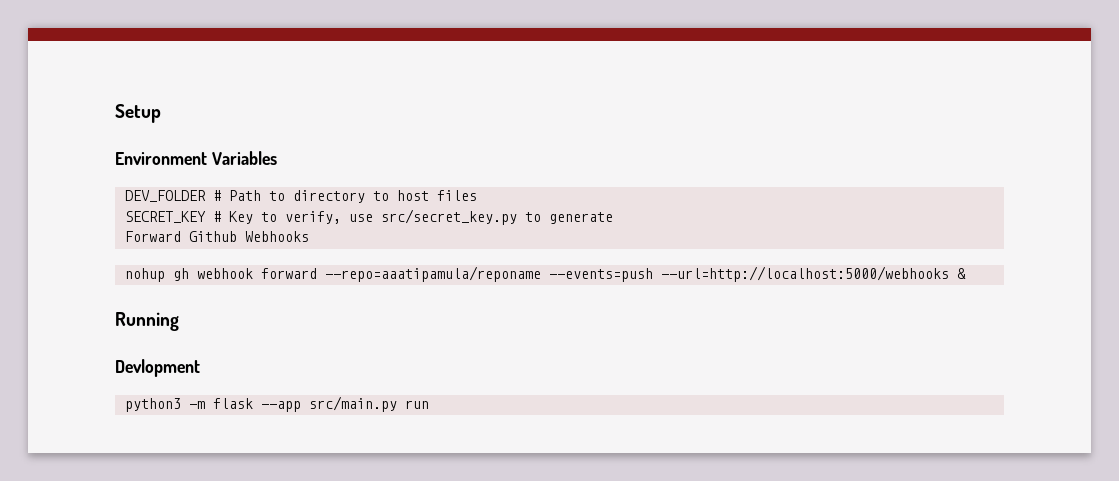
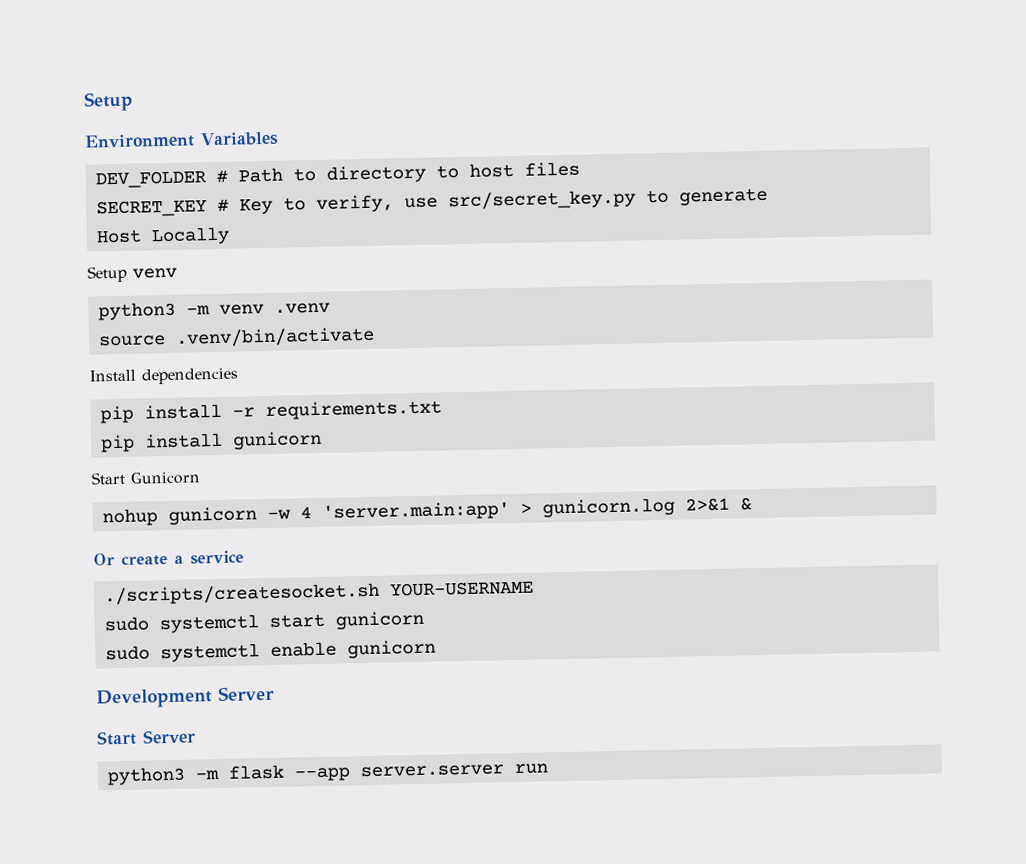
- Forward Github Webhooks
- nohup gh webhook forward --repo=aaatipamula/reponame --events=push --url=http://localhost:5000/webhooks &
- Running
- Devlopment
+ Host Locally
+ Setup venv
+ python3 -m venv .venv
+ source .venv/bin/activate
+ Install dependencies
+ pip install -r requirements.txt
+ pip install gunicorn
+ Start Gunicorn
+ nohup gunicorn -w 4 'server.main:app' > gunicorn.log 2>&1 &
+ Or create a service
+ ./scripts/createsocket.sh YOUR-USERNAME
+ sudo systemctl start gunicorn
+ sudo systemctl enable gunicorn
+ Development Server
+ Start Server
- python3 -m flask --app src/main.py run
+ python3 -m flask --app server.server run

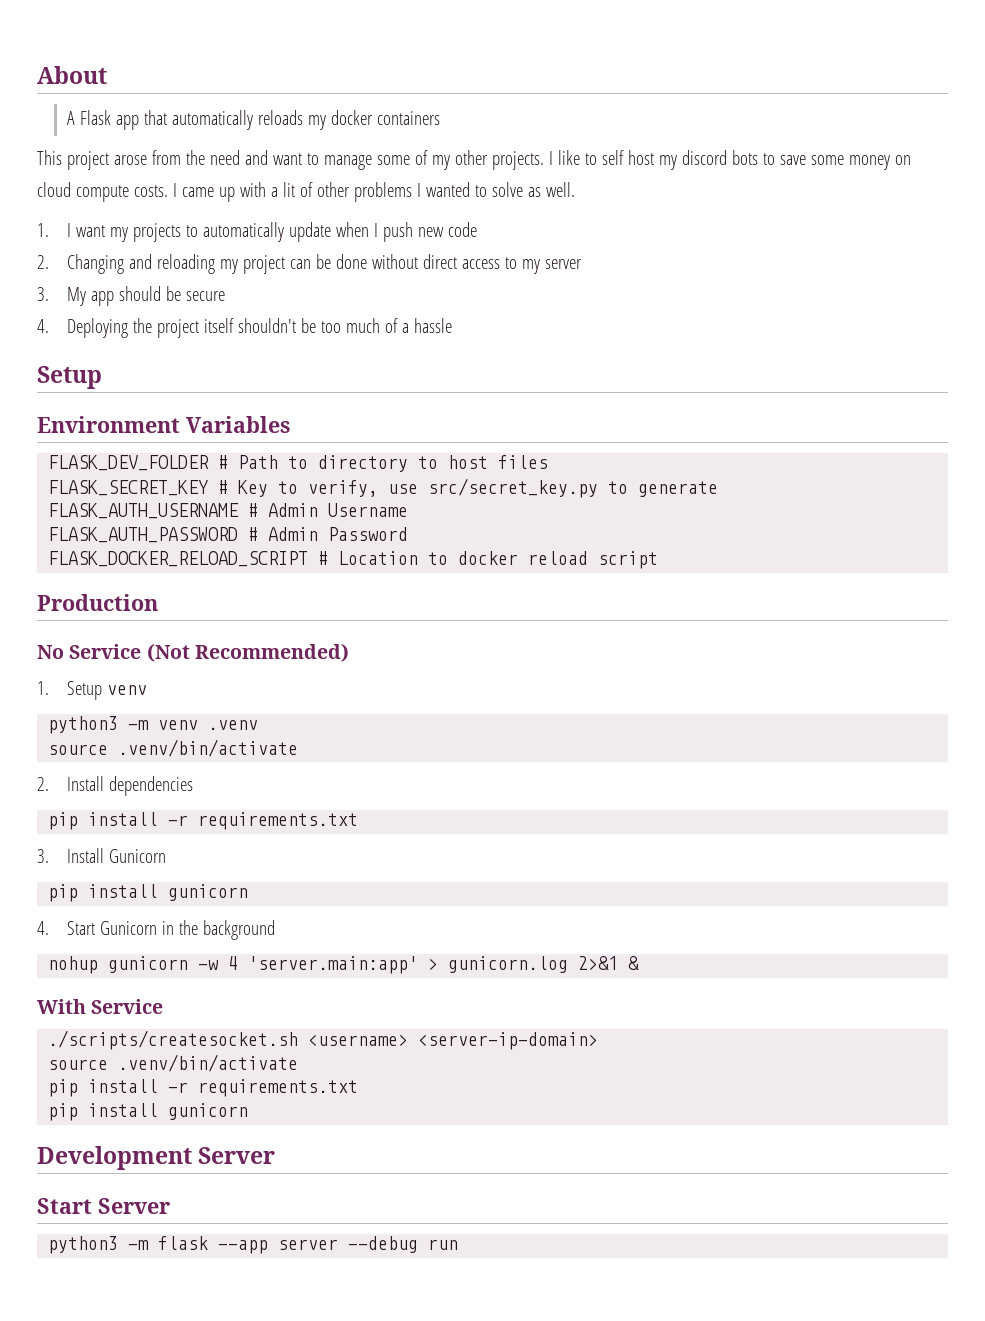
+ About
+ A Flask app that automatically reloads my docker containers
+ This project arose from the need and want to manage some of my other projects. I like to self host my discord bots to save some money on cloud compute costs. I came up with a lit of other problems I wanted to solve as well.
+ 1. I want my projects to automatically update when I push new code
+ 2. Changing and reloading my project can be done without direct access to my server
+ 3. My app should be secure
+ 4. Deploying the project itself shouldn't be too much of a hassle
- DEV_FOLDER # Path to directory to host files
+ FLASK_DEV_FOLDER # Path to directory to host files
- SECRET_KEY # Key to verify, use src/secret_key.py to generate
+ FLASK_SECRET_KEY # Key to verify, use src/secret_key.py to generate
- Host Locally
- Setup venv
+ FLASK_AUTH_USERNAME # Admin Username
+ FLASK_AUTH_PASSWORD # Admin Password
+ FLASK_DOCKER_RELOAD_SCRIPT # Location to docker reload script
+ Production
+ No Service (Not Recommended)
+ 1. Setup venv
- Install dependencies
+ 2. Install dependencies
+ 3. Install Gunicorn
  pip install gunicorn
- Start Gunicorn
+ 4. Start Gunicorn in the background
- Or create a service
- ./scripts/createsocket.sh YOUR-USERNAME
- sudo systemctl start gunicorn
- sudo systemctl enable gunicorn
+ With Service
+ ./scripts/createsocket.sh <username> <server-ip-domain>
+ source .venv/bin/activate
+ pip install -r requirements.txt
+ pip install gunicorn
- python3 -m flask --app server.server run
+ python3 -m flask --app server --debug run

